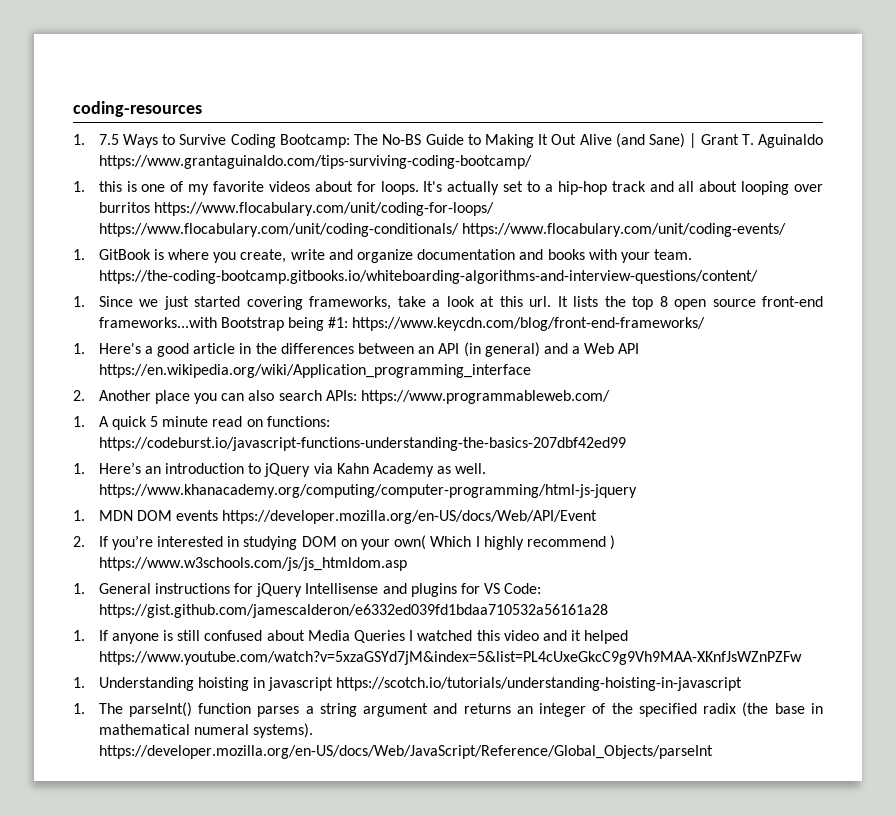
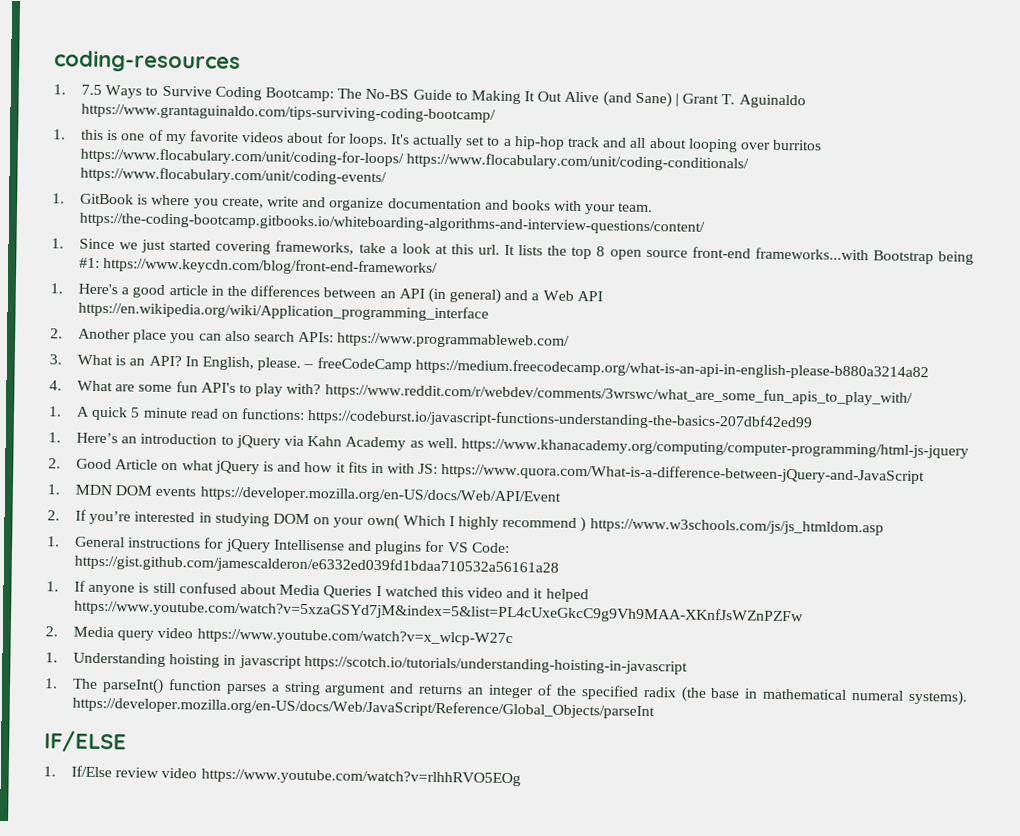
+ 3. What is an API? In English, please. – freeCodeCamp https://medium.freecodecamp.org/what-is-an-api-in-english-please-b880a3214a82
+ 4. What are some fun API's to play with? https://www.reddit.com/r/webdev/comments/3wrswc/what_are_some_fun_apis_to_play_with/
+ 2. Good Article on what jQuery is and how it fits in with JS: https://www.quora.com/What-is-a-difference-between-jQuery-and-JavaScript
+ 2. Media query video https://www.youtube.com/watch?v=x_wlcp-W27c
+ IF/ELSE
+ 1. If/Else review video https://www.youtube.com/watch?v=rlhhRVO5EOg

